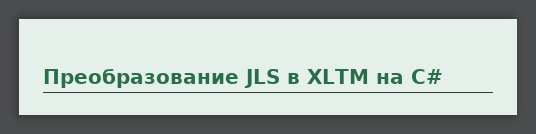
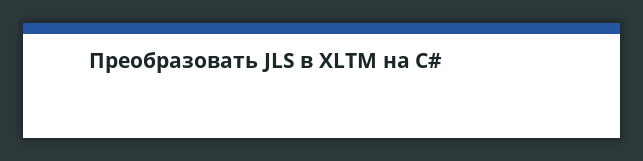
- Преобразование JLS в XLTM на C#
+ Преобразовать JLS в XLTM на C#

